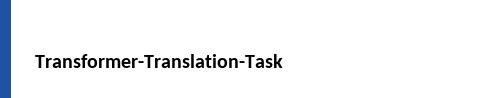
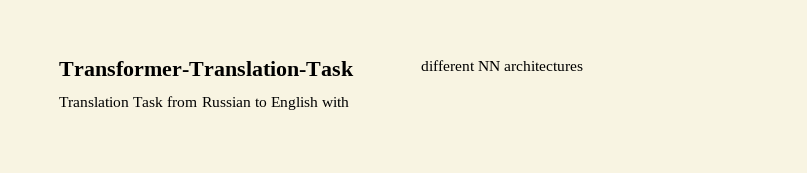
+ Translation Task from Russian to English with different NN architectures

